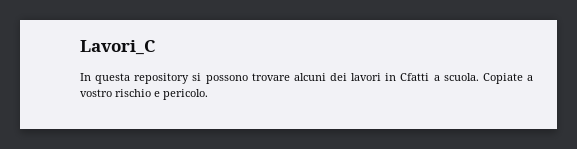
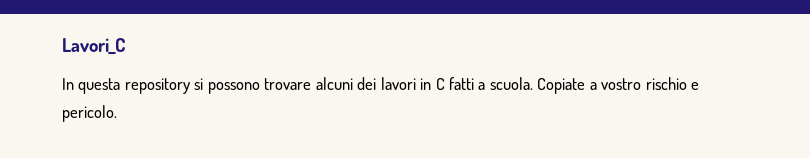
- In questa repository si possono trovare alcuni dei lavori in Cfatti a scuola.
+ In questa repository si possono trovare alcuni dei lavori in C fatti a scuola.

